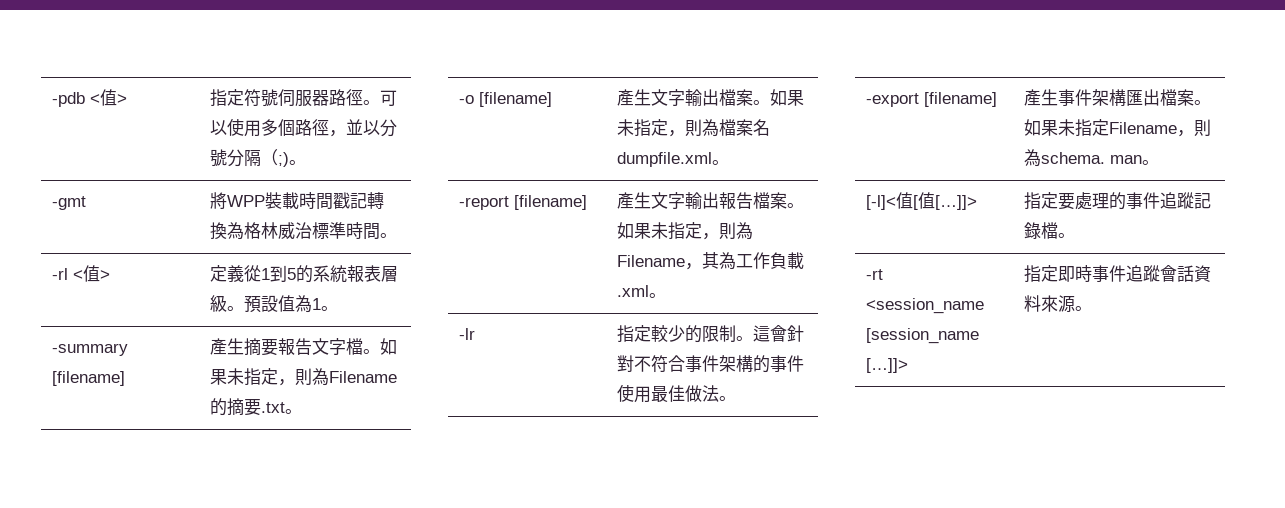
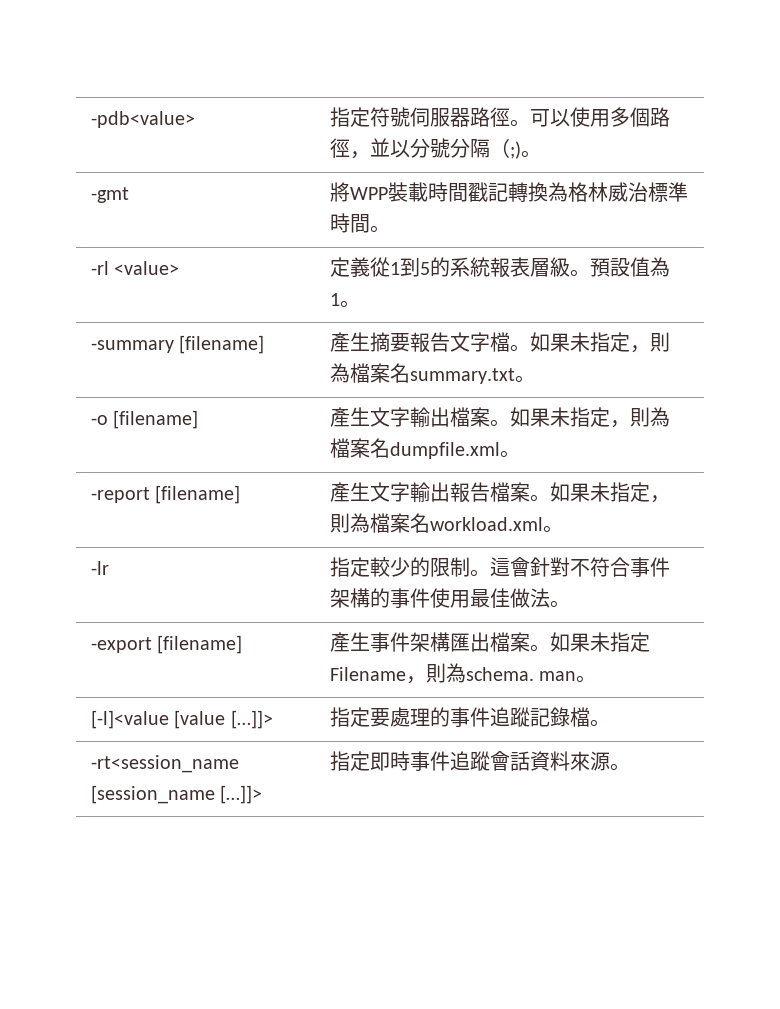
- -pdb <值> | 指定符號伺服器路徑。可以使用多個路徑，並以分號分隔（;)。
+ -pdb<value> | 指定符號伺服器路徑。可以使用多個路徑，並以分號分隔（;)。
- -rl <值> | 定義從1到5的系統報表層級。預設值為1。
+ -rl <value> | 定義從1到5的系統報表層級。預設值為1。
- -summary [filename] | 產生摘要報告文字檔。如果未指定，則為Filename的摘要.txt。
+ -summary [filename] | 產生摘要報告文字檔。如果未指定，則為檔案名summary.txt。
- -report [filename] | 產生文字輸出報告檔案。如果未指定，則為Filename，其為工作負載.xml。
+ -report [filename] | 產生文字輸出報告檔案。如果未指定，則為檔案名workload.xml。
- [-l]<值[值[…]]> | 指定要處理的事件追蹤記錄檔。
+ [-l]<value [value […]]> | 指定要處理的事件追蹤記錄檔。
- -rt <session_name [session_name […]]> | 指定即時事件追蹤會話資料來源。
+ -rt<session_name [session_name […]]> | 指定即時事件追蹤會話資料來源。

